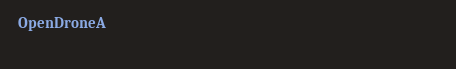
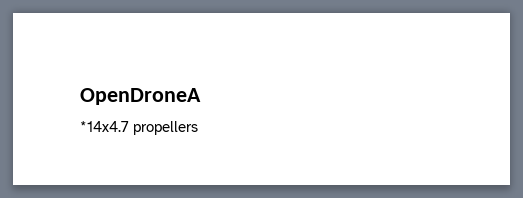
+ *14x4.7 propellers

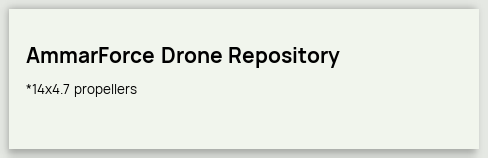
- OpenDroneA
+ AmmarForce Drone Repository

